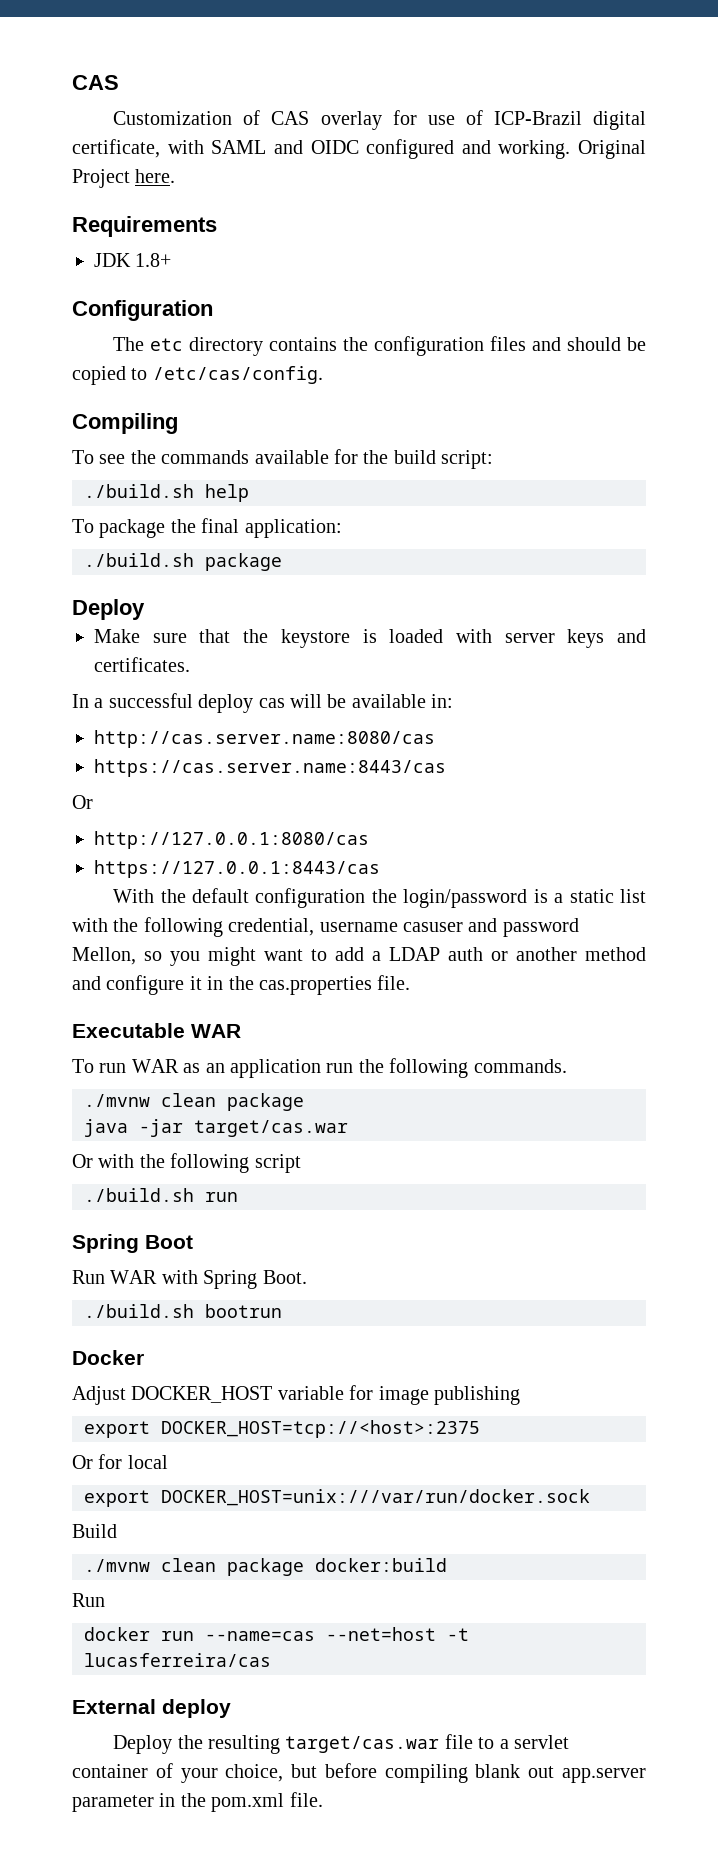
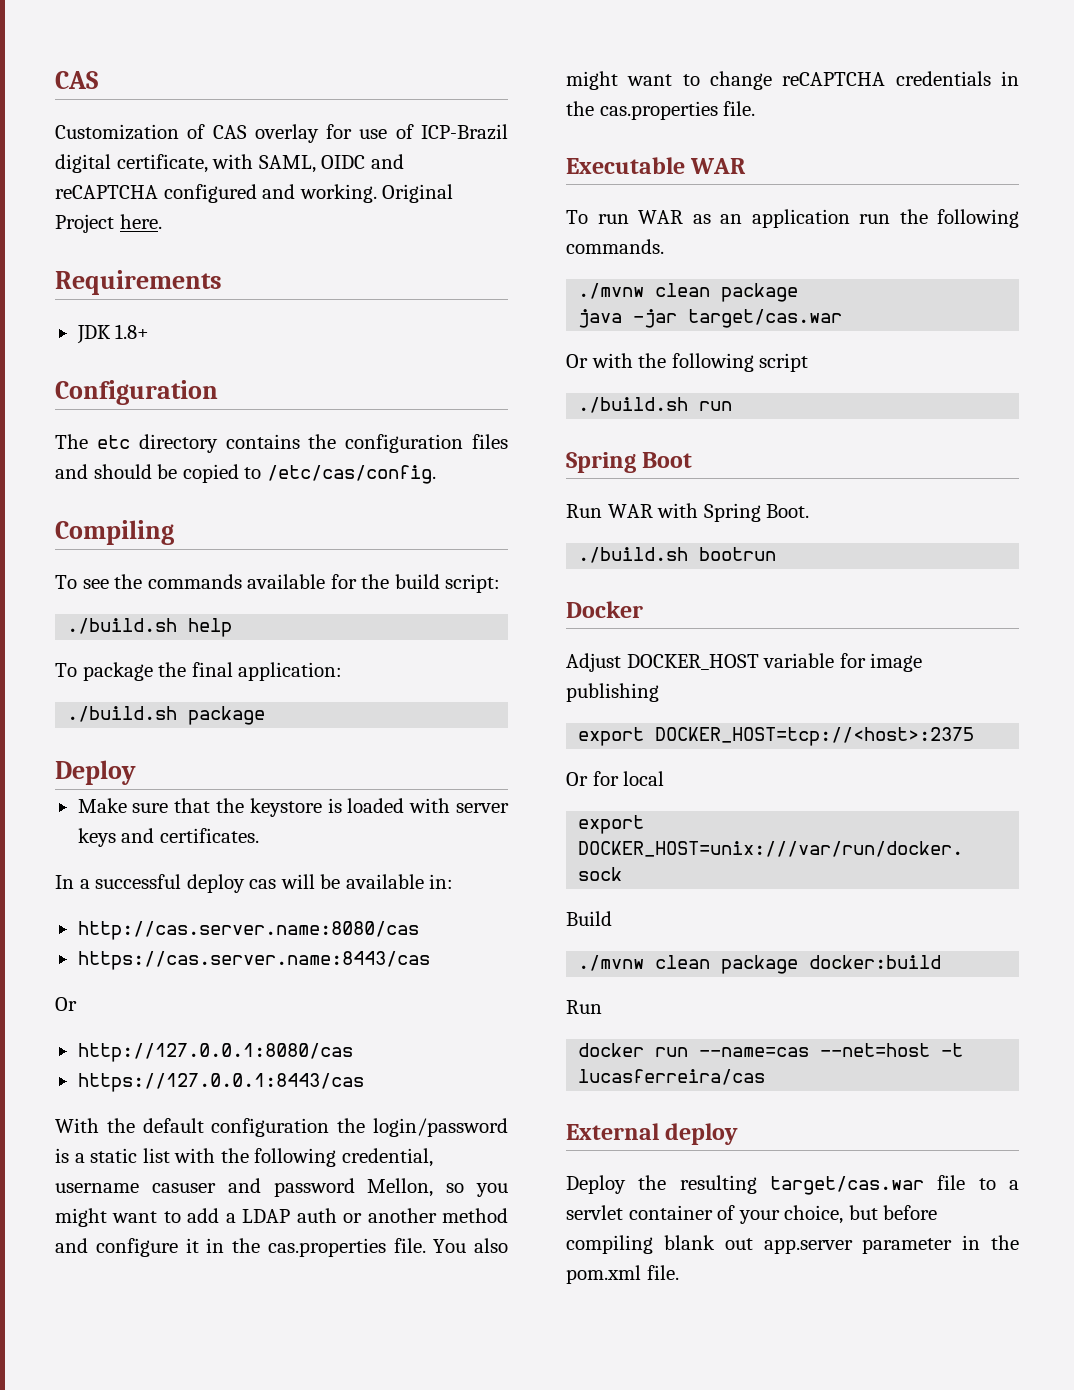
- Customization of CAS overlay for use of ICP-Brazil digital certificate, with SAML and OIDC configured and working.
+ Customization of CAS overlay for use of ICP-Brazil digital certificate, with SAML, OIDC and reCAPTCHA configured and working.
+ You also might want to change reCAPTCHA credentials in the cas.properties file.

